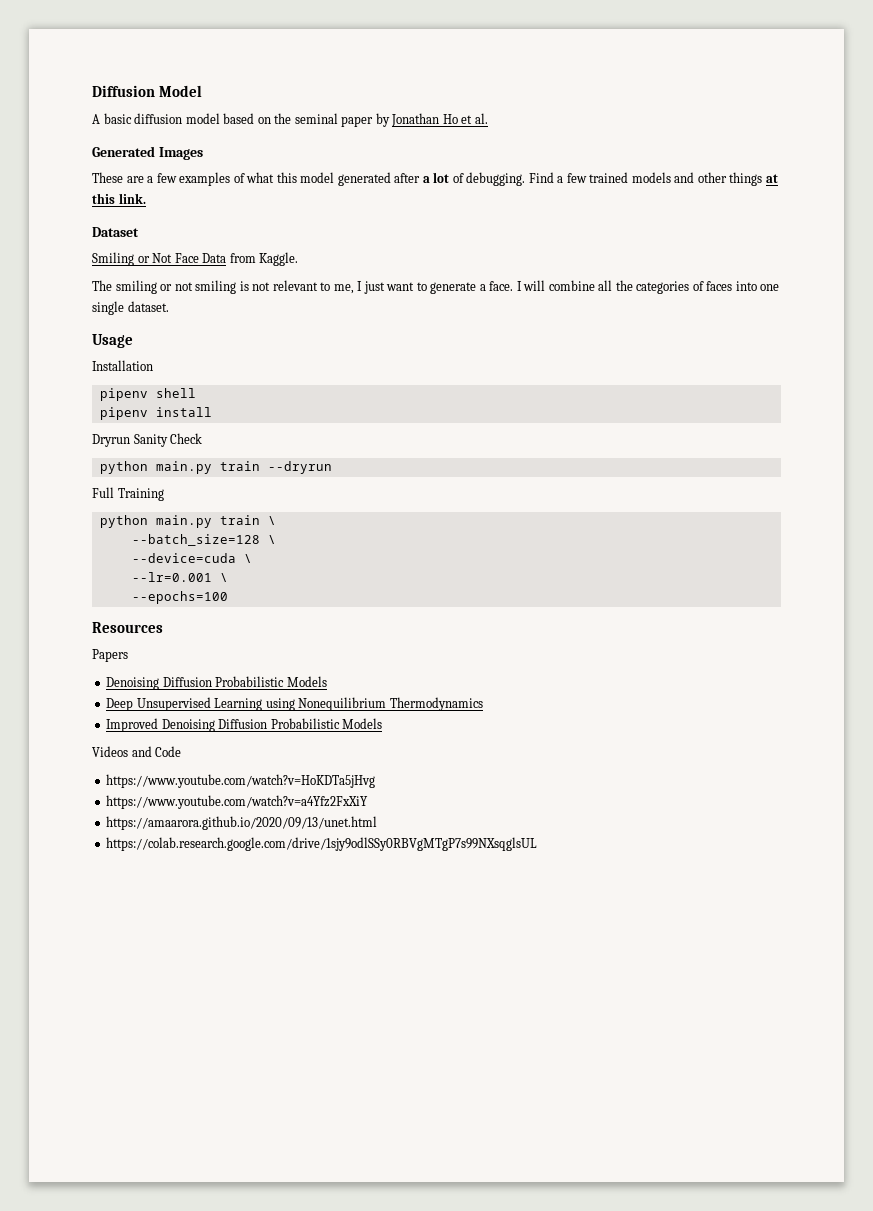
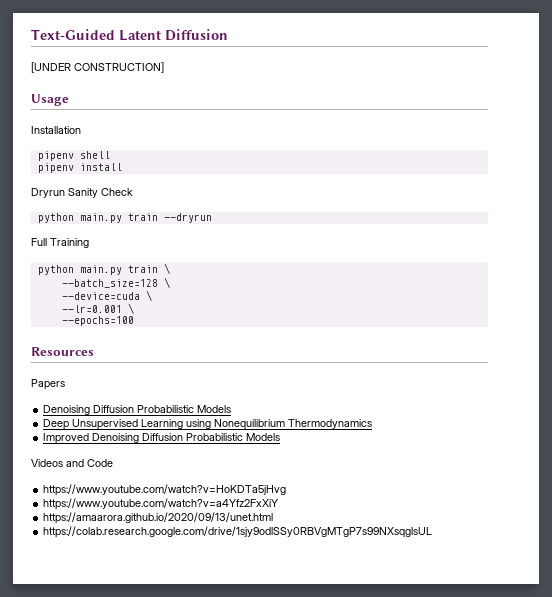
- Diffusion Model
- A basic diffusion model based on the seminal paper by Jonathan Ho et al.
- Generated Images
- These are a few examples of what this model generated after a lot of debugging. Find a few trained models and other things at this link.
- Dataset
- Smiling or Not Face Data from Kaggle.
- The smiling or not smiling is not relevant to me, I just want to generate a face. I will combine all the categories of faces into one single dataset.
+ Text-Guided Latent Diffusion
+ [UNDER CONSTRUCTION]

